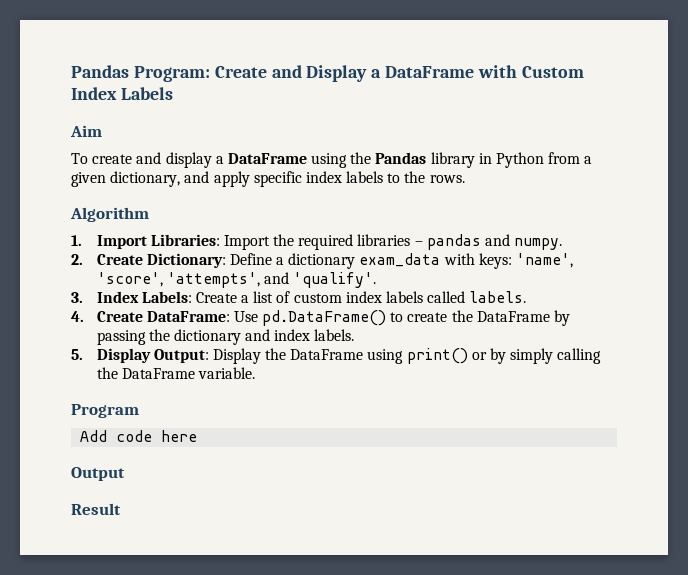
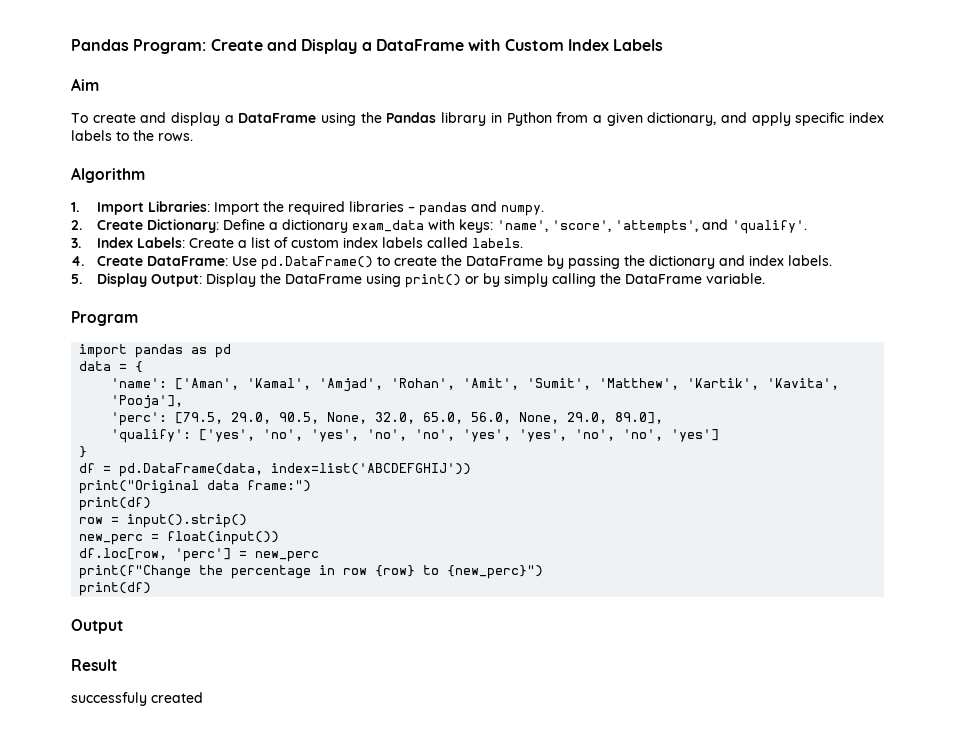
- Add code here
+ import pandas as pd
+ data = {
+ 'name': ['Aman', 'Kamal', 'Amjad', 'Rohan', 'Amit', 'Sumit', 'Matthew', 'Kartik', 'Kavita', 'Pooja'],
+ 'perc': [79.5, 29.0, 90.5, None, 32.0, 65.0, 56.0, None, 29.0, 89.0],
+ 'qualify': ['yes', 'no', 'yes', 'no', 'no', 'yes', 'yes', 'no', 'no', 'yes']
+ }
+ df = pd.DataFrame(data, index=list('ABCDEFGHIJ'))
+ print("Original data frame:")
+ print(df)
+ row = input().strip()
+ new_perc = float(input())
+ df.loc[row, 'perc'] = new_perc
+ print(f"Change the percentage in row {row} to {new_perc}")
+ print(df)
+ successfuly created

